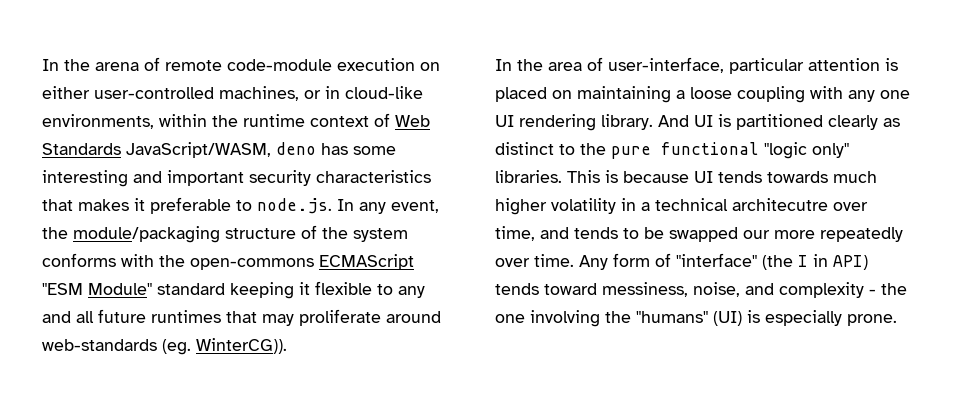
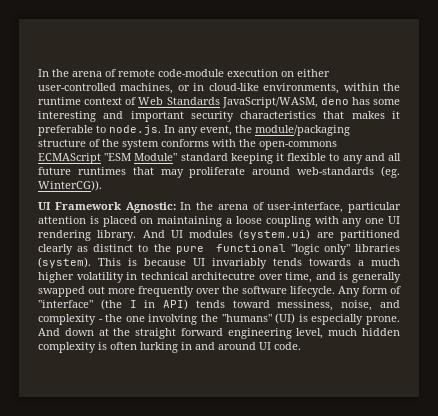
- In the area of user-interface, particular attention is placed on maintaining a loose coupling with any one UI rendering library.
+ UI Framework Agnostic: In the arena of user-interface, particular attention is placed on maintaining a loose coupling with any one UI rendering library.
- And UI is partitioned clearly as distinct to the pure functional "logic only" libraries.
+ And UI modules (system.ui) are partitioned clearly as distinct to the pure functional "logic only" libraries (system).
- This is because UI tends towards much higher volatility in a technical architecutre over time, and tends to be swapped our more repeatedly over time.
+ This is because UI invariably tends towards a much higher volatility in technical architecutre over time, and is generally swapped out more frequently over the software lifecycle.
+ And down at the straight forward engineering level, much hidden complexity is often lurking in and around UI code.

